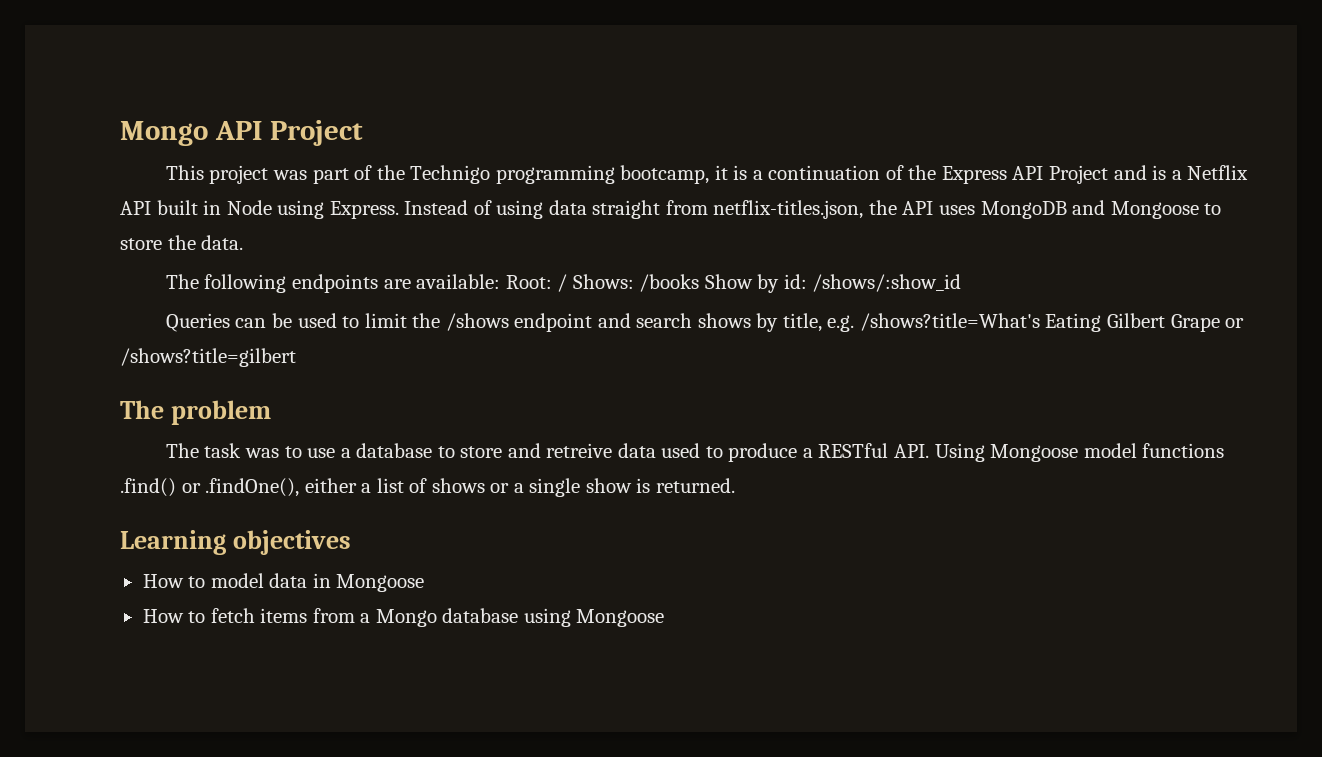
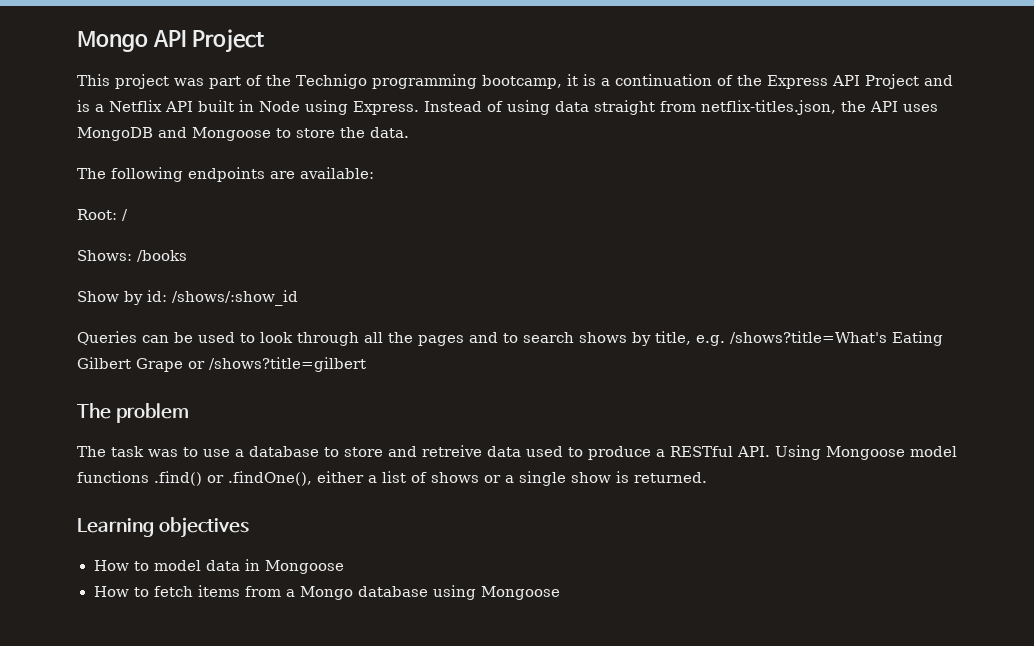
- The following endpoints are available: Root: / Shows: /books Show by id: /shows/:show_id
+ The following endpoints are available:
+ Root: /
+ Shows: /books
+ Show by id: /shows/:show_id
- Queries can be used to limit the /shows endpoint and search shows by title, e.g. /shows?title=What's Eating Gilbert Grape or /shows?title=gilbert
+ Queries can be used to look through all the pages and to search shows by title, e.g. /shows?title=What's Eating Gilbert Grape or /shows?title=gilbert

